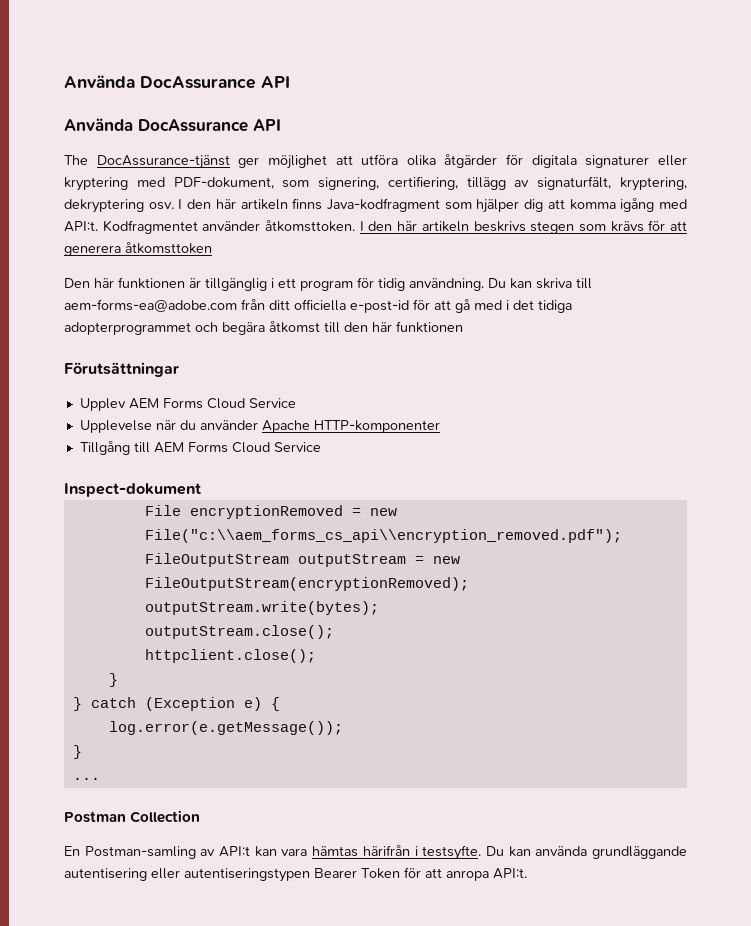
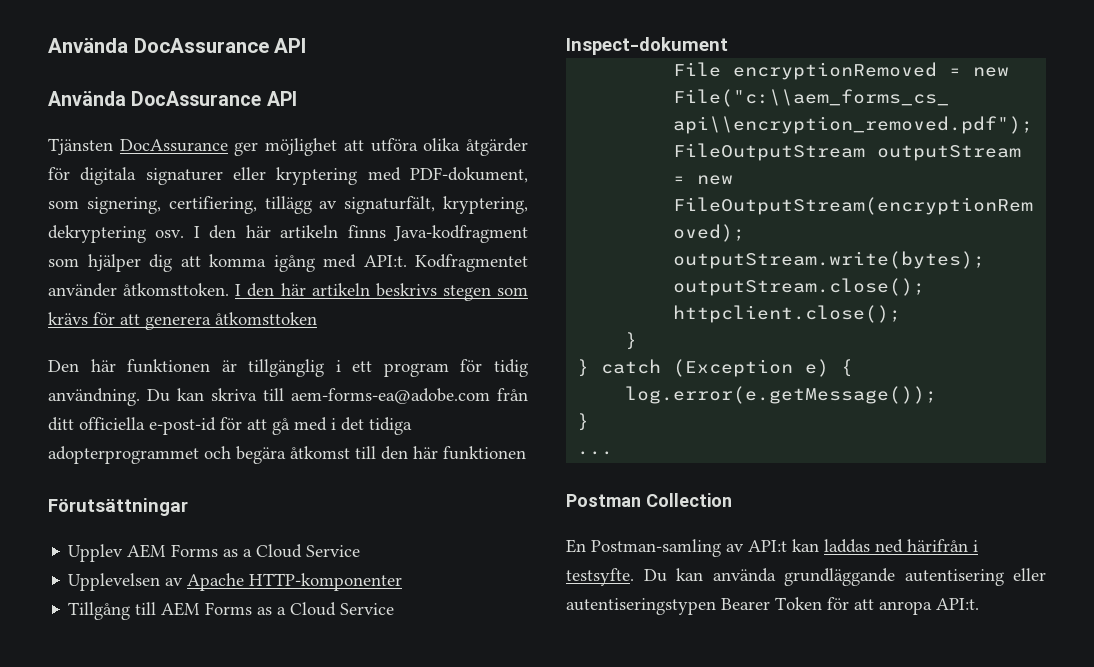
- The DocAssurance-tjänst ger möjlighet att utföra olika åtgärder för digitala signaturer eller kryptering med PDF-dokument, som signering, certifiering, tillägg av signaturfält, kryptering, dekryptering osv.
+ Tjänsten DocAssurance ger möjlighet att utföra olika åtgärder för digitala signaturer eller kryptering med PDF-dokument, som signering, certifiering, tillägg av signaturfält, kryptering, dekryptering osv.
- Upplev AEM Forms Cloud Service
- Upplevelse när du använder Apache HTTP-komponenter
+ Upplev AEM Forms as a Cloud Service
+ Upplevelsen av Apache HTTP-komponenter
- Tillgång till AEM Forms Cloud Service
+ Tillgång till AEM Forms as a Cloud Service
- En Postman-samling av API:t kan vara hämtas härifrån i testsyfte.
+ En Postman-samling av API:t kan laddas ned härifrån i testsyfte.

